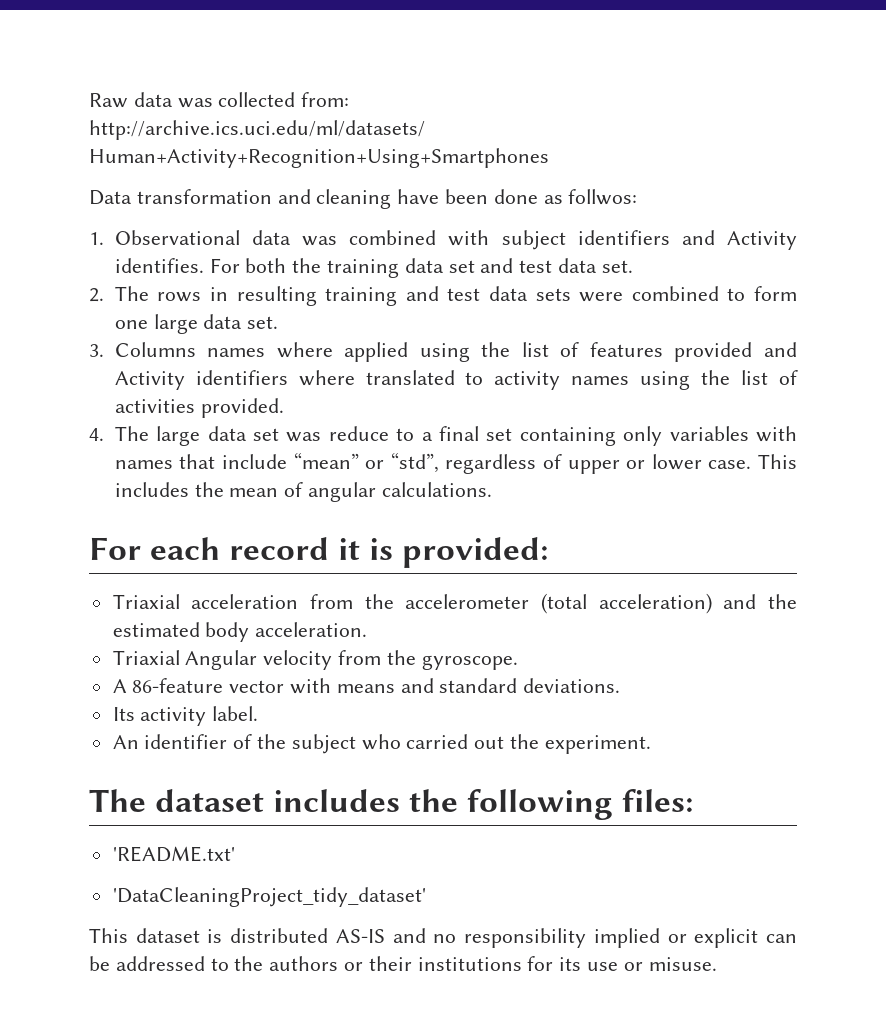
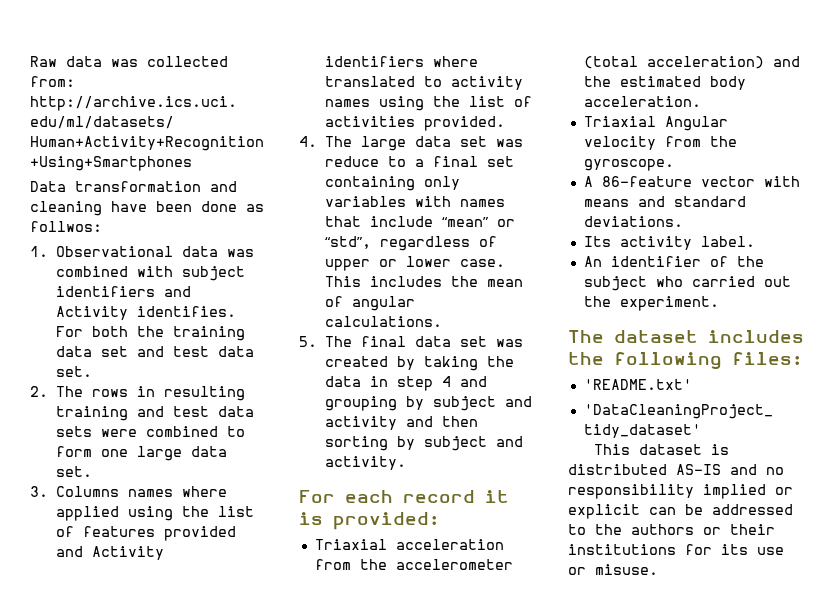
+ 5. The final data set was created by taking the data in step 4 and grouping by subject and activity and then sorting by subject and activity.

